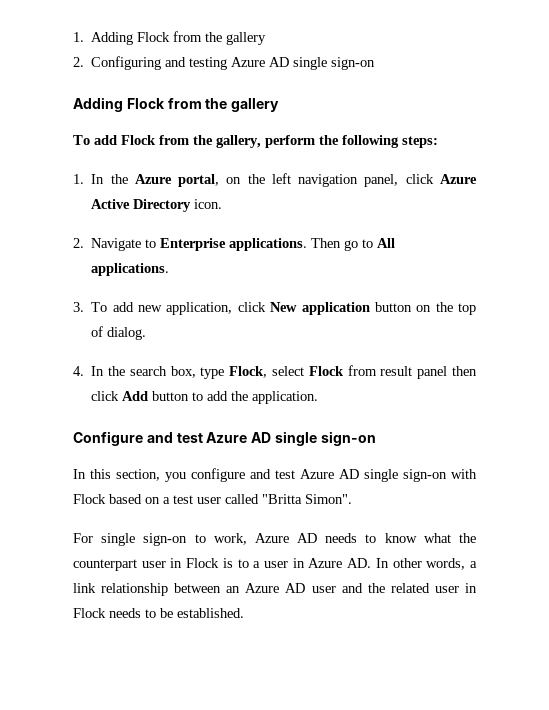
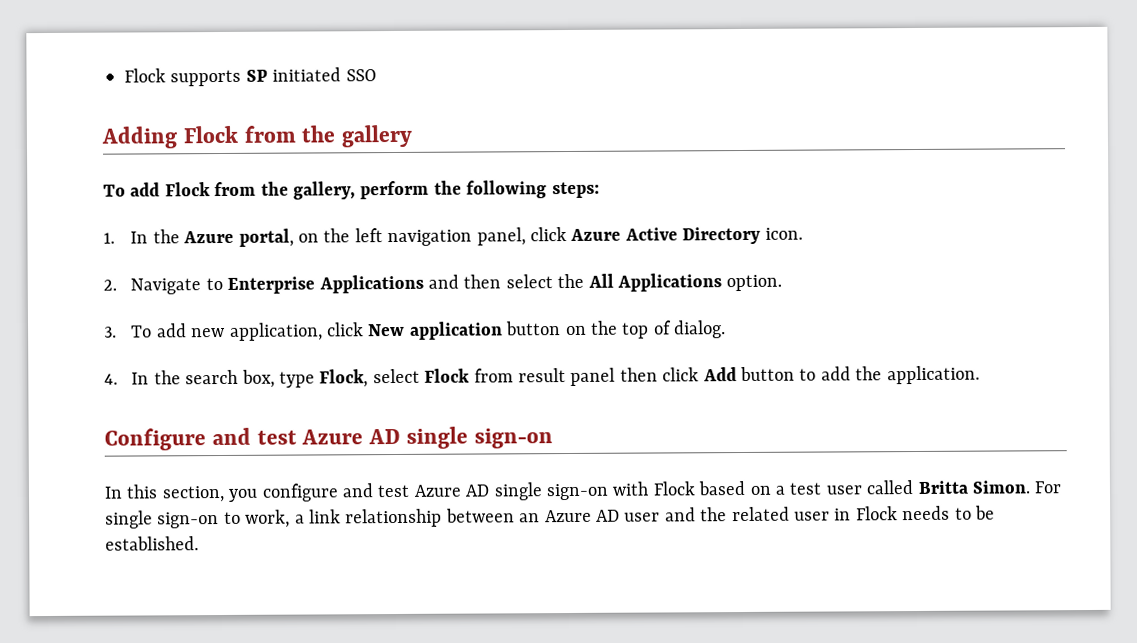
- 1. Adding Flock from the gallery
- 2. Configuring and testing Azure AD single sign-on
+ Flock supports SP initiated SSO
- 2. Navigate to Enterprise applications. Then go to All applications.
+ 2. Navigate to Enterprise Applications and then select the All Applications option.
- In this section, you configure and test Azure AD single sign-on with Flock based on a test user called "Britta Simon".
- For single sign-on to work, Azure AD needs to know what the counterpart user in Flock is to a user in Azure AD. In other words, a link relationship between an Azure AD user and the related user in Flock needs to be established.
+ In this section, you configure and test Azure AD single sign-on with Flock based on a test user called Britta Simon. For single sign-on to work, a link relationship between an Azure AD user and the related user in Flock needs to be established.

